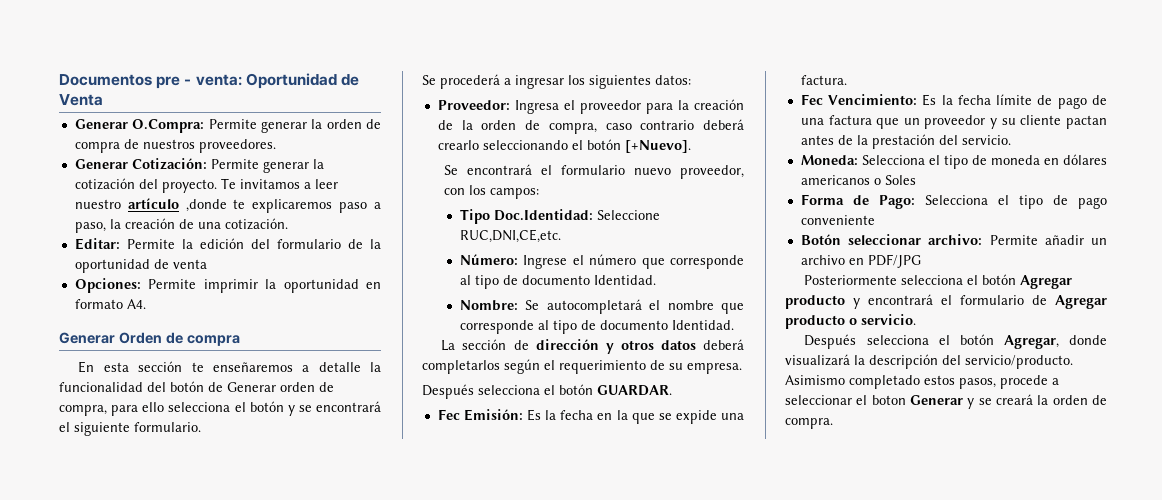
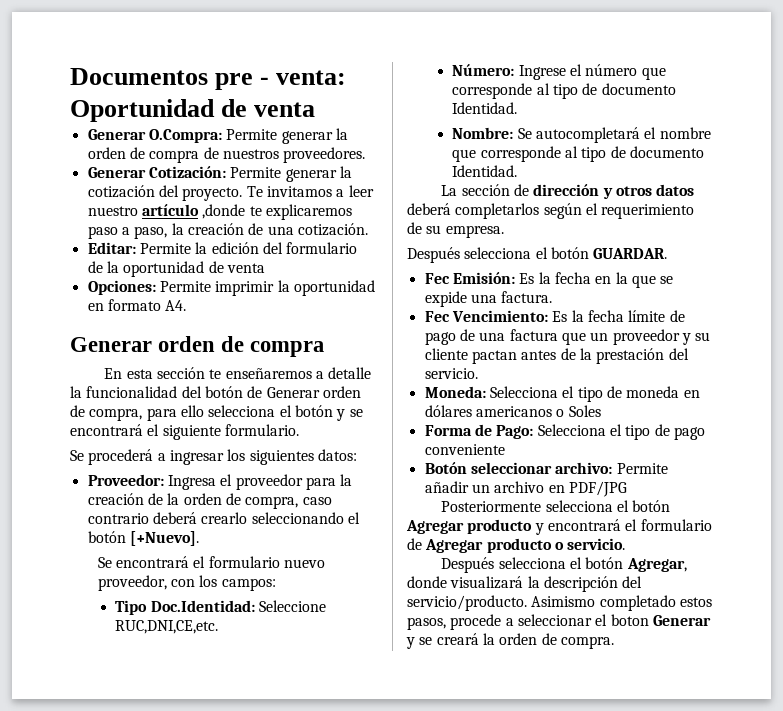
- Documentos pre - venta: Oportunidad de Venta
+ Documentos pre - venta: Oportunidad de venta
- Generar Orden de compra
+ Generar orden de compra

